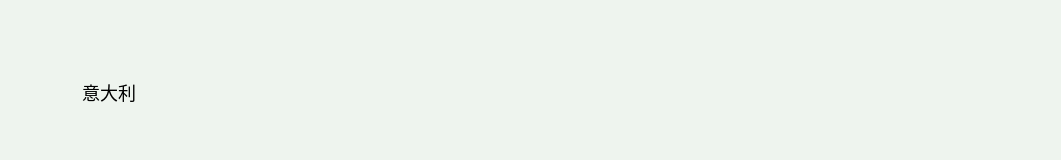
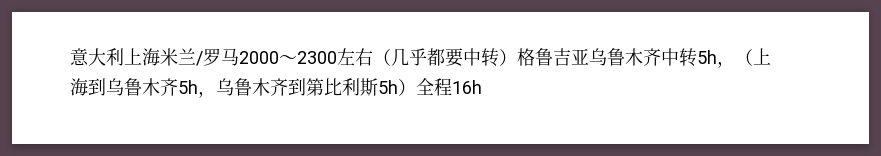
- 意大利
+ 意大利上海米兰/罗马2000～2300左右（几乎都要中转）格鲁吉亚乌鲁木齐中转5h，（上海到乌鲁木齐5h，乌鲁木齐到第比利斯5h）全程16h

